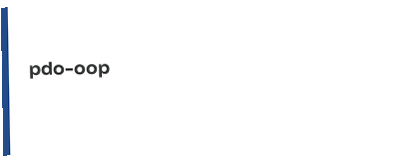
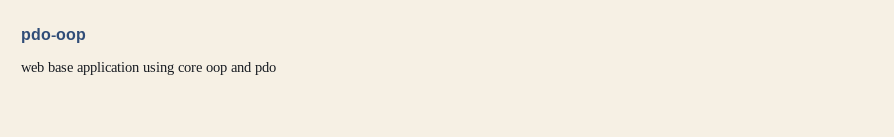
+ web base application using core oop and pdo

